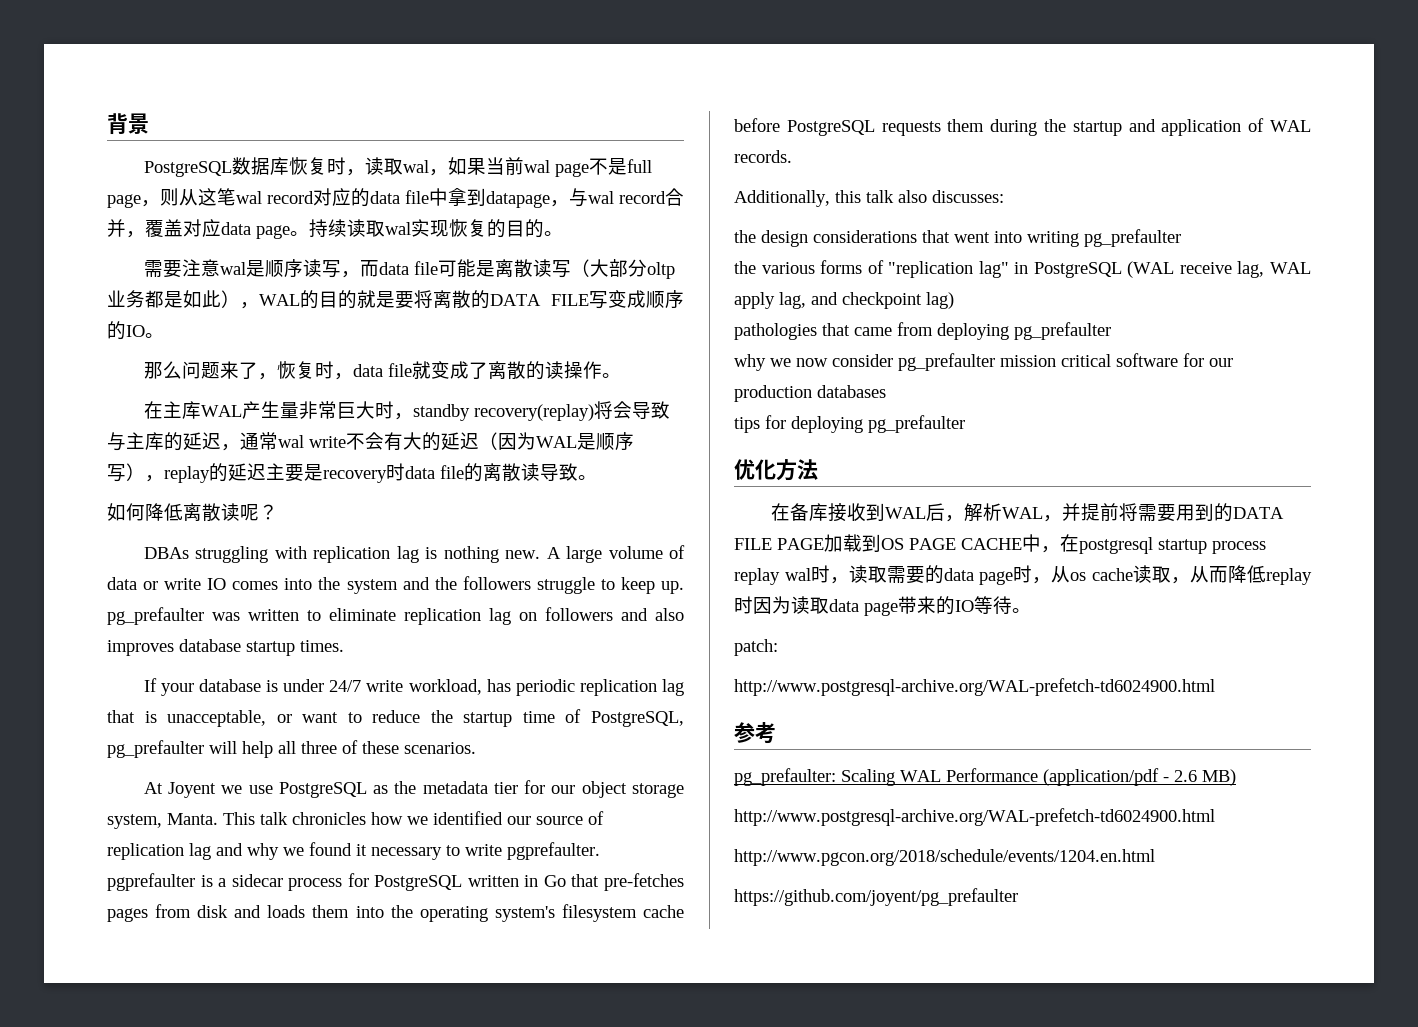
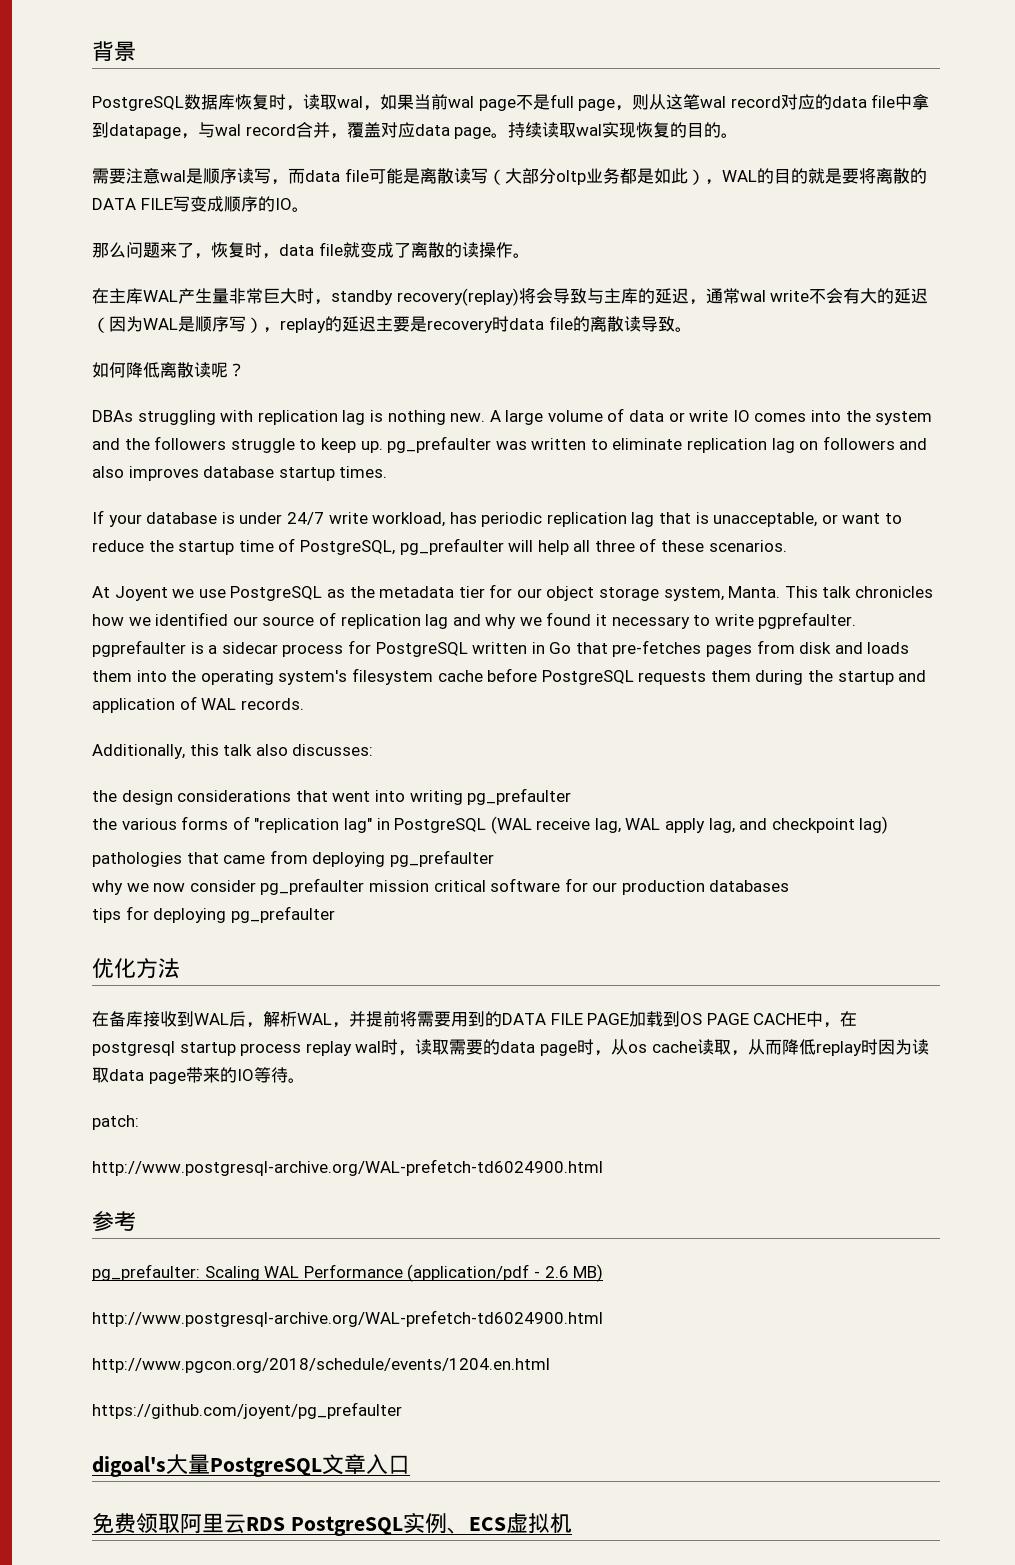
+ digoal's大量PostgreSQL文章入口
+ 免费领取阿里云RDS PostgreSQL实例、ECS虚拟机

